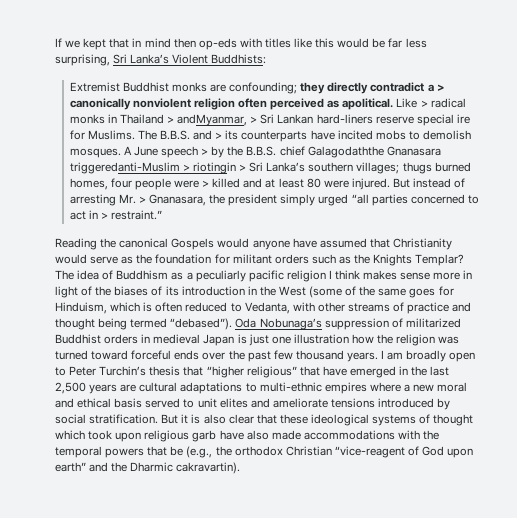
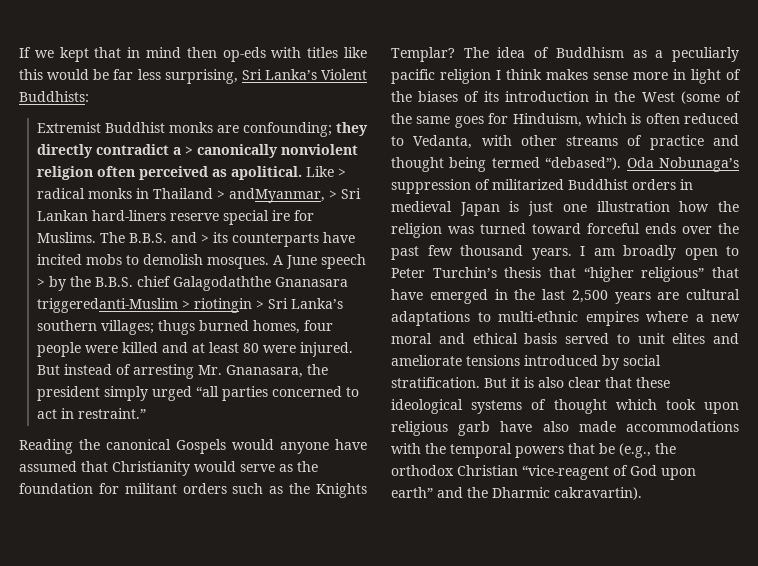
- A June speech > by the B.B.S. chief Galagodaththe Gnanasara triggeredanti-Muslim > riotingin > Sri Lanka’s southern villages; thugs burned homes, four people were > killed and at least 80 were injured.
+ A June speech > by the B.B.S. chief Galagodaththe Gnanasara triggeredanti-Muslim > riotingin > Sri Lanka’s southern villages; thugs burned homes, four people were killed and at least 80 were injured.
- But instead of arresting Mr. > Gnanasara, the president simply urged “all parties concerned to act in > restraint.”
+ But instead of arresting Mr. Gnanasara, the president simply urged “all parties concerned to act in restraint.”

